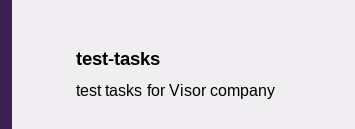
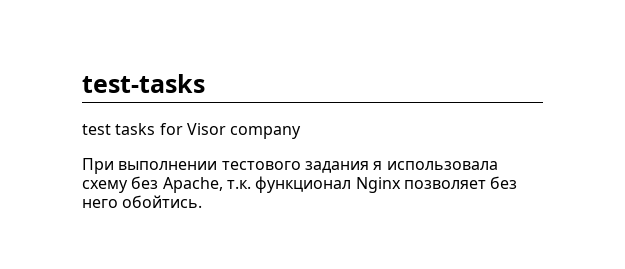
+ При выполнении тестового задания я использовала схему без Apache, т.к. функционал Nginx позволяет без него обойтись.

